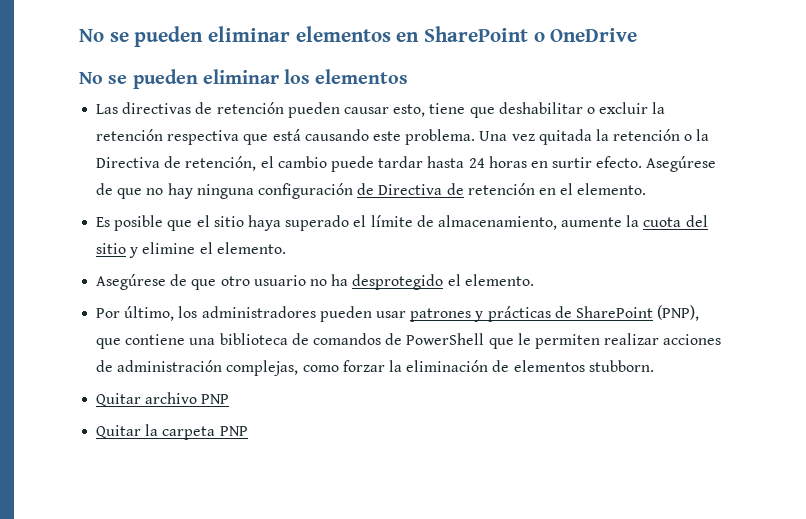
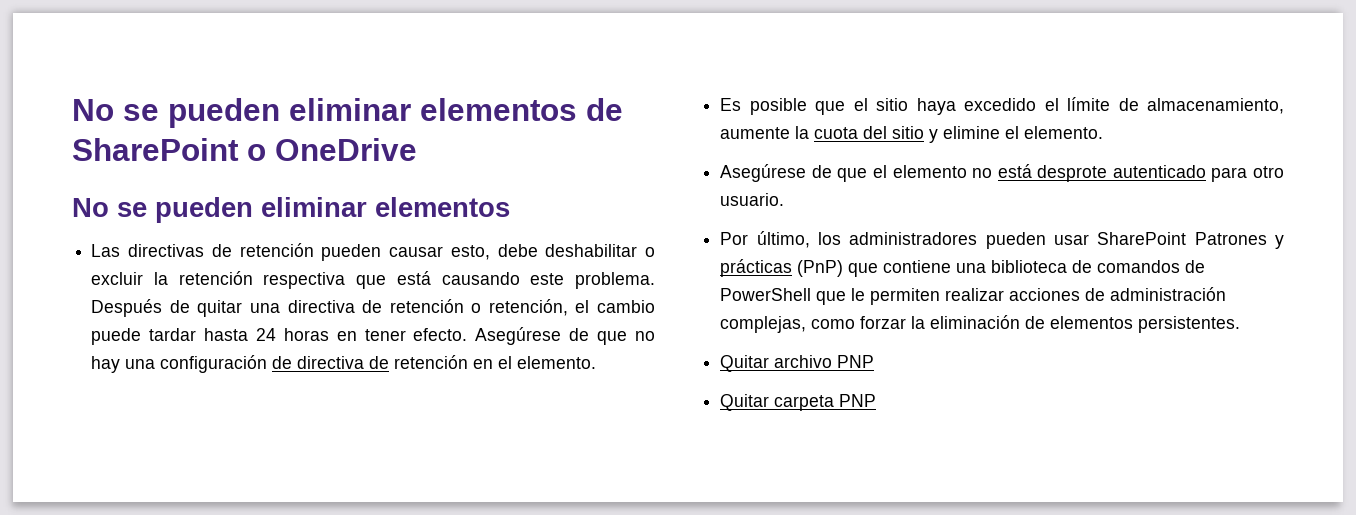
- No se pueden eliminar elementos en SharePoint o OneDrive
- No se pueden eliminar los elementos
+ No se pueden eliminar elementos de SharePoint o OneDrive
+ No se pueden eliminar elementos
- Las directivas de retención pueden causar esto, tiene que deshabilitar o excluir la retención respectiva que está causando este problema.
+ Las directivas de retención pueden causar esto, debe deshabilitar o excluir la retención respectiva que está causando este problema.
- Una vez quitada la retención o la Directiva de retención, el cambio puede tardar hasta 24 horas en surtir efecto.
+ Después de quitar una directiva de retención o retención, el cambio puede tardar hasta 24 horas en tener efecto.
- Asegúrese de que no hay ninguna configuración de Directiva de retención en el elemento.
+ Asegúrese de que no hay una configuración de directiva de retención en el elemento.
- Es posible que el sitio haya superado el límite de almacenamiento, aumente la cuota del sitio y elimine el elemento.
+ Es posible que el sitio haya excedido el límite de almacenamiento, aumente la cuota del sitio y elimine el elemento.
- Asegúrese de que otro usuario no ha desprotegido el elemento.
+ Asegúrese de que el elemento no está desprote autenticado para otro usuario.
- Por último, los administradores pueden usar patrones y prácticas de SharePoint (PNP), que contiene una biblioteca de comandos de PowerShell que le permiten realizar acciones de administración complejas, como forzar la eliminación de elementos stubborn.
+ Por último, los administradores pueden usar SharePoint Patrones y prácticas (PnP) que contiene una biblioteca de comandos de PowerShell que le permiten realizar acciones de administración complejas, como forzar la eliminación de elementos persistentes.
- Quitar la carpeta PNP
+ Quitar carpeta PNP

